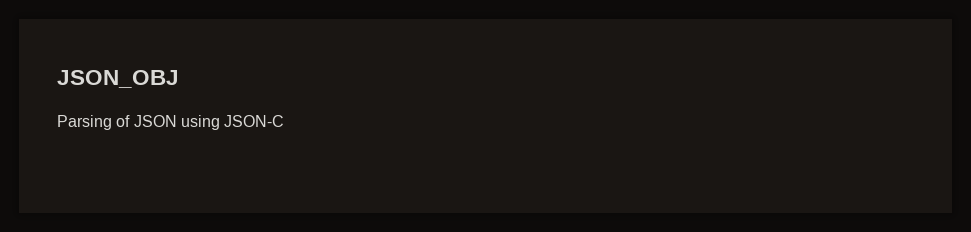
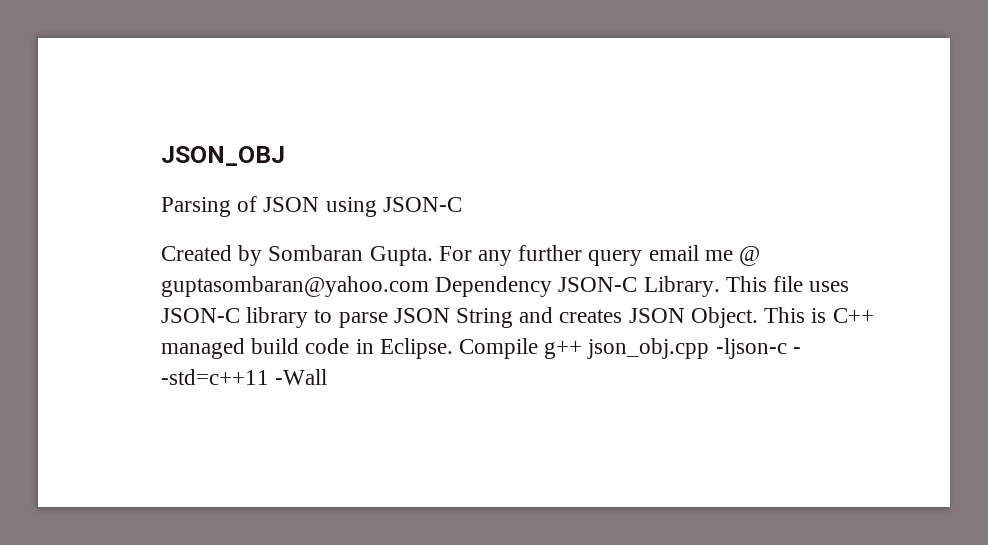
+ Created by Sombaran Gupta. For any further query email me @ guptasombaran@yahoo.com Dependency JSON-C Library. This file uses JSON-C library to parse JSON String and creates JSON Object. This is C++ managed build code in Eclipse. Compile g++ json_obj.cpp -ljson-c - -std=c++11 -Wall

